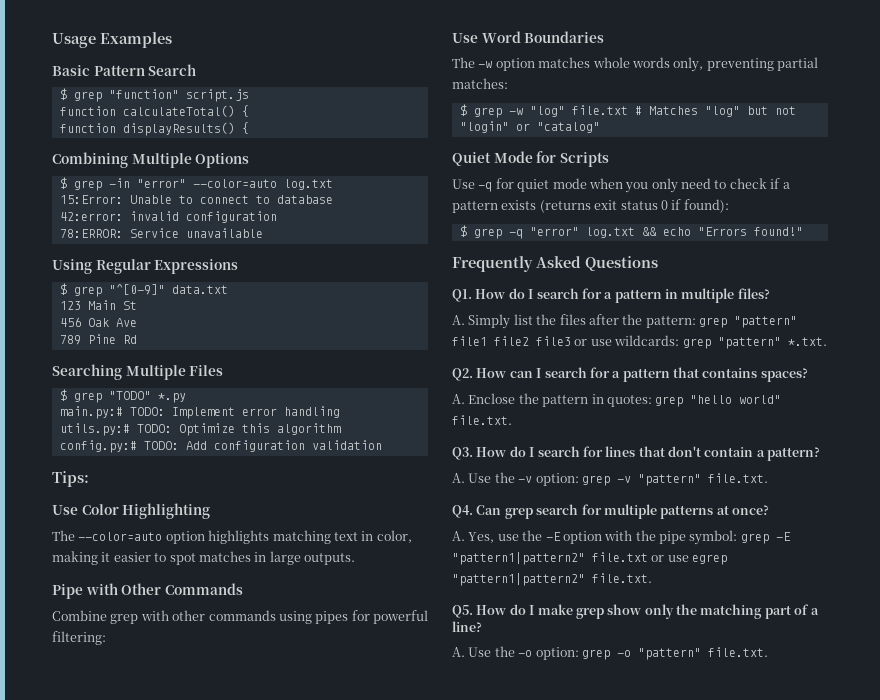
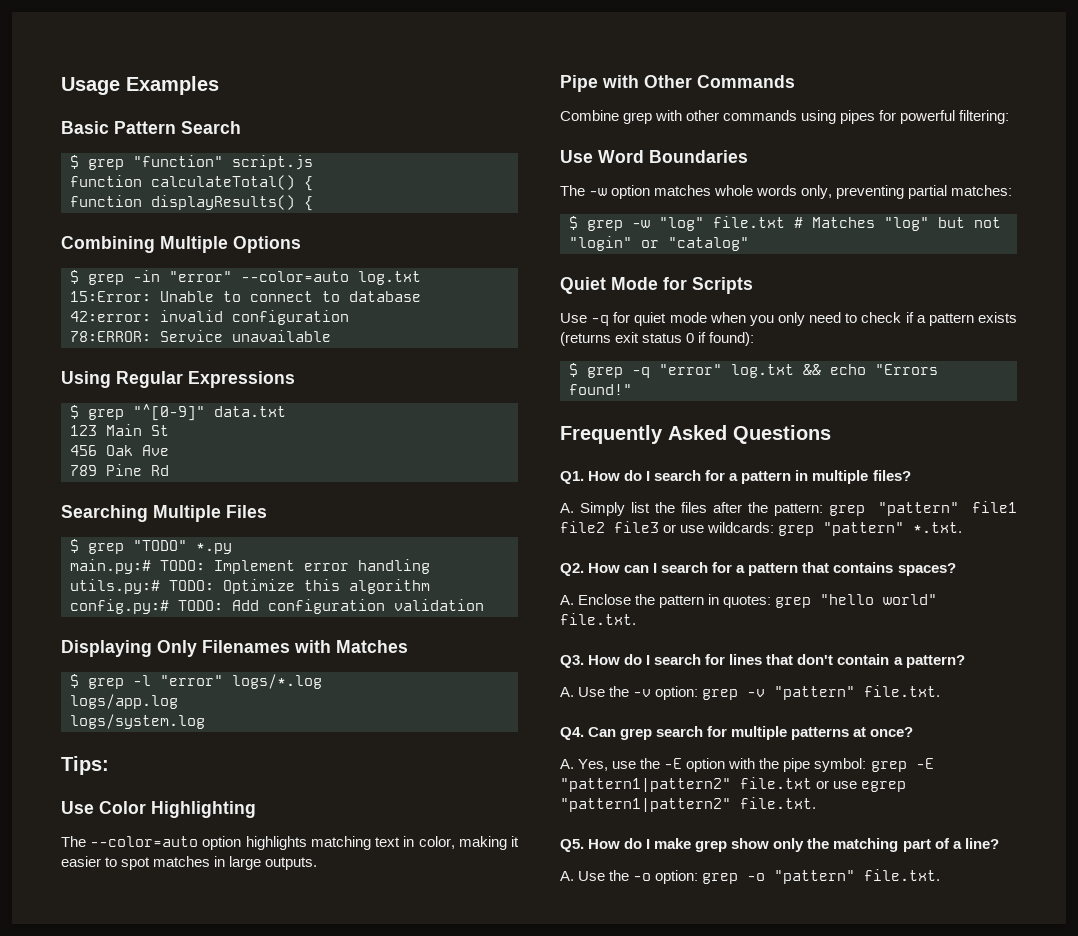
+ Displaying Only Filenames with Matches
+ $ grep -l "error" logs/*.log
+ logs/app.log
+ logs/system.log

